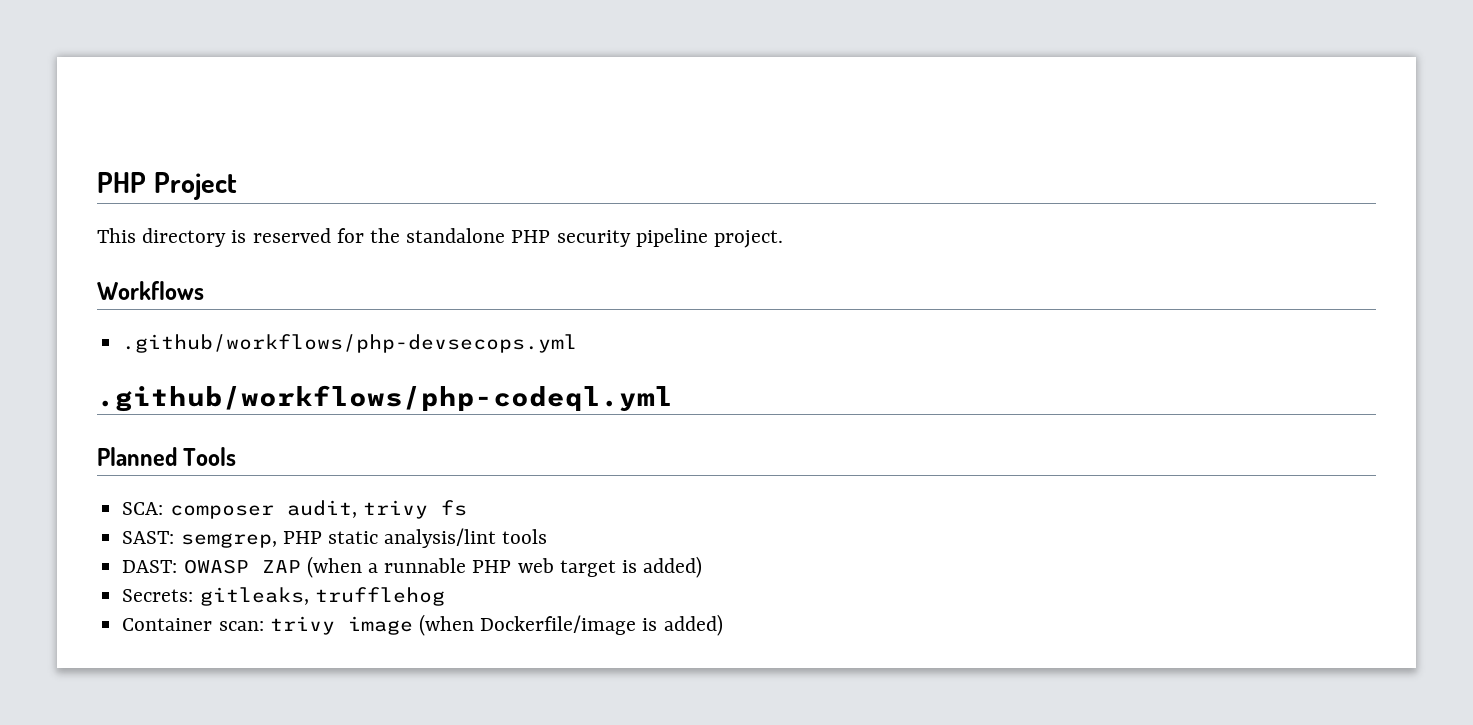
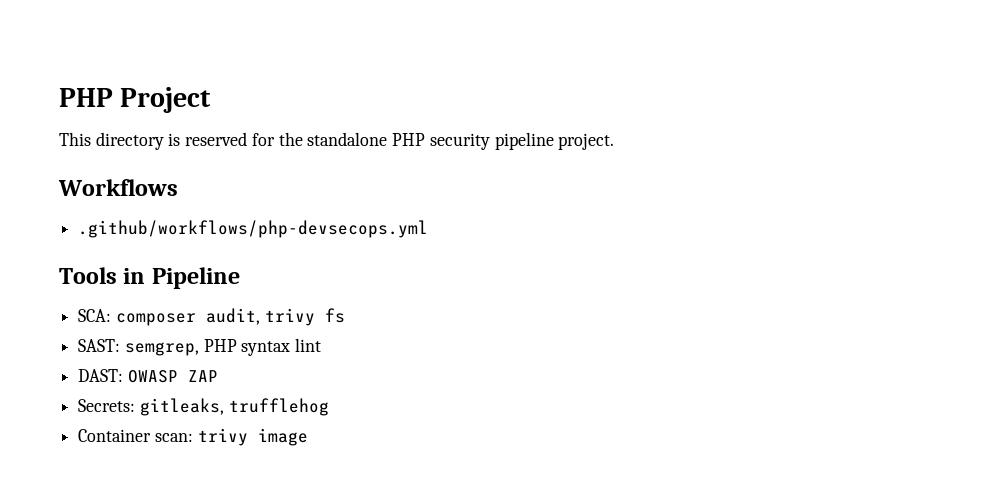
- .github/workflows/php-codeql.yml
- Planned Tools
+ Tools in Pipeline
- SAST: semgrep, PHP static analysis/lint tools
+ SAST: semgrep, PHP syntax lint
- DAST: OWASP ZAP (when a runnable PHP web target is added)
+ DAST: OWASP ZAP
- Container scan: trivy image (when Dockerfile/image is added)
+ Container scan: trivy image

